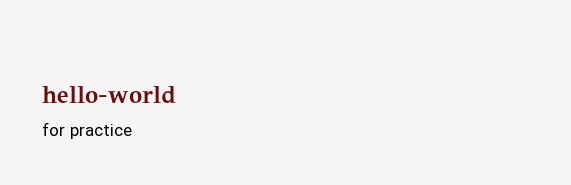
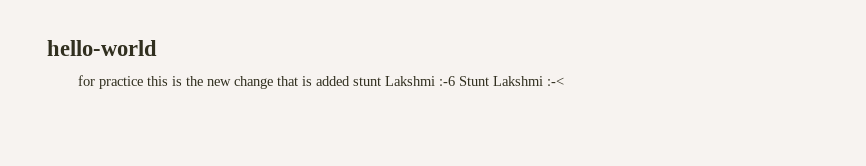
- for practice
+ for practice this is the new change that is added stunt Lakshmi :-6 Stunt Lakshmi :-<

